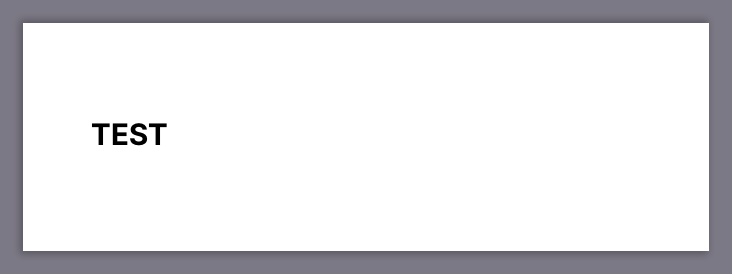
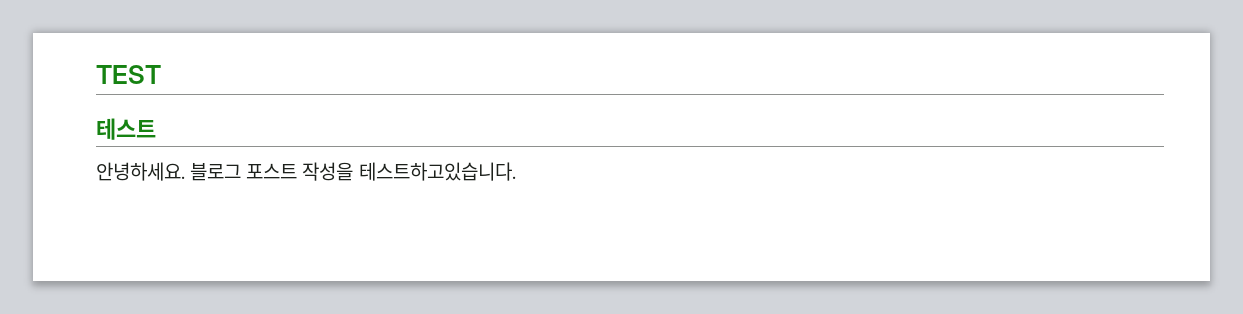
+ 테스트
+ 안녕하세요. 블로그 포스트 작성을 테스트하고있습니다.

